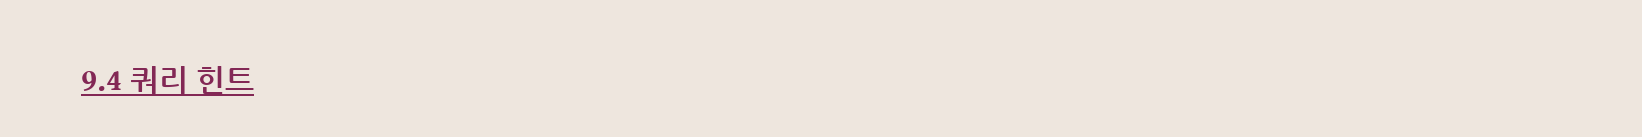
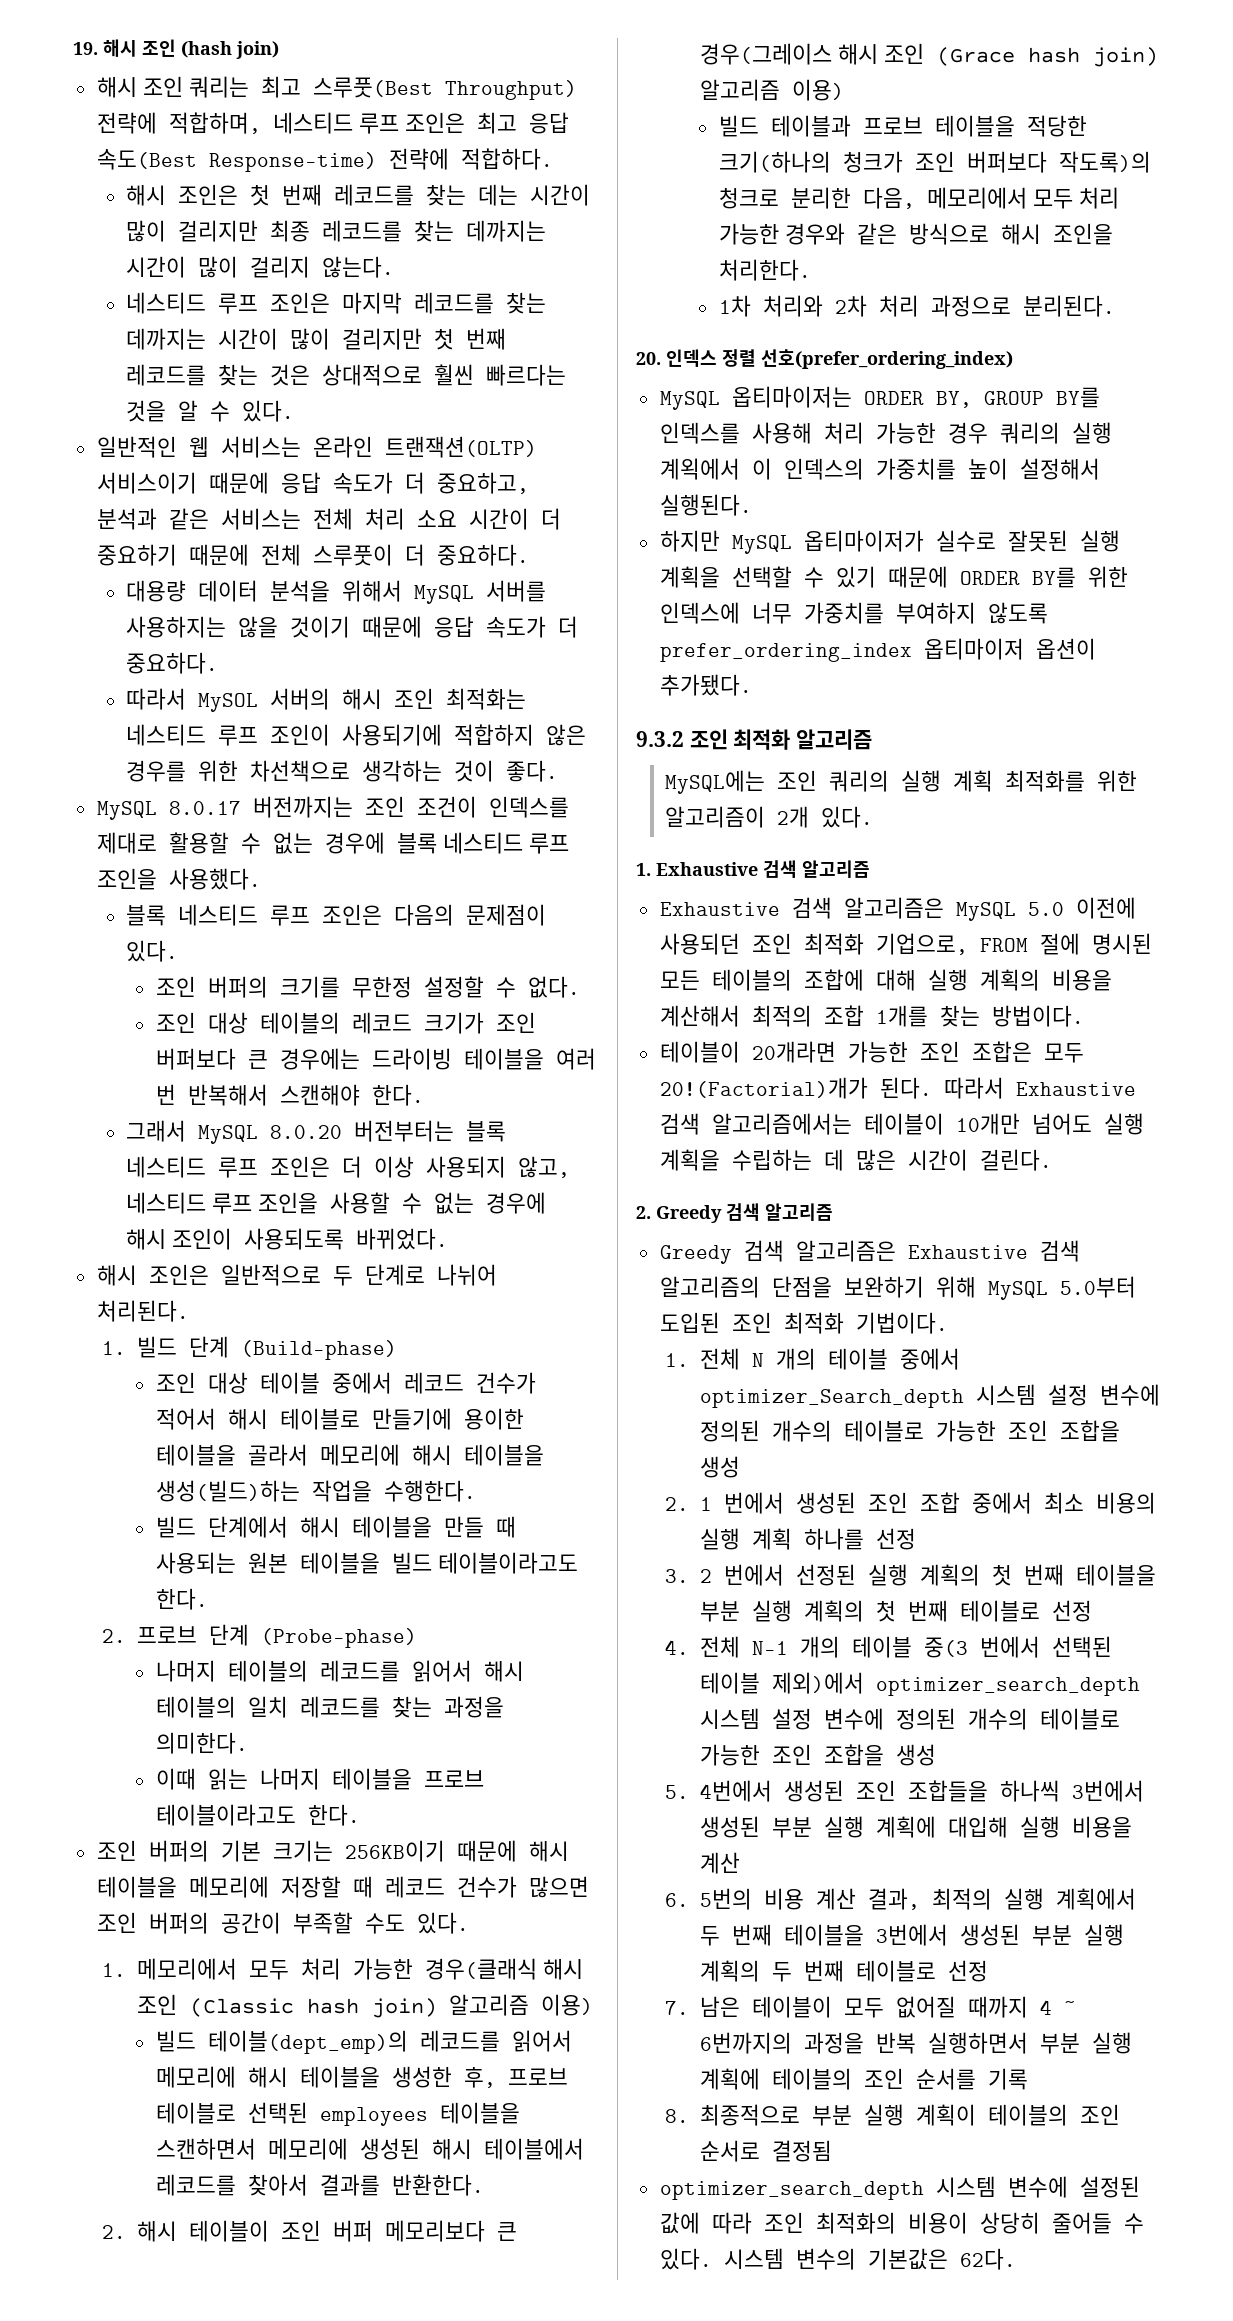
- 9.4 쿼리 힌트
+ 19. 해시 조인 (hash join)
+ 해시 조인 쿼리는 최고 스루풋(Best Throughput) 전략에 적합하며, 네스티드 루프 조인은 최고 응답 속도(Best Response-time) 전략에 적합하다.
+ 해시 조인은 첫 번째 레코드를 찾는 데는 시간이 많이 걸리지만 최종 레코드를 찾는 데까지는 시간이 많이 걸리지 않는다.
+ 네스티드 루프 조인은 마지막 레코드를 찾는 데까지는 시간이 많이 걸리지만 첫 번째 레코드를 찾는 것은 상대적으로 훨씬 빠르다는 것을 알 수 있다.
+ 일반적인 웹 서비스는 온라인 트랜잭션(OLTP) 서비스이기 때문에 응답 속도가 더 중요하고, 분석과 같은 서비스는 전체 처리 소요 시간이 더 중요하기 때문에 전체 스루풋이 더 중요하다.
+ 대용량 데이터 분석을 위해서 MySQL 서버를 사용하지는 않을 것이기 때문에 응답 속도가 더 중요하다.
+ 따라서 MySOL 서버의 해시 조인 최적화는 네스티드 루프 조인이 사용되기에 적합하지 않은 경우를 위한 차선책으로 생각하는 것이 좋다.
+ MySQL 8.0.17 버전까지는 조인 조건이 인덱스를 제대로 활용할 수 없는 경우에 블록 네스티드 루프 조인을 사용했다.
+ 블록 네스티드 루프 조인은 다음의 문제점이 있다.
+ 조인 버퍼의 크기를 무한정 설정할 수 없다.
+ 조인 대상 테이블의 레코드 크기가 조인 버퍼보다 큰 경우에는 드라이빙 테이블을 여러 번 반복해서 스캔해야 한다.
+ 그래서 MySQL 8.0.20 버전부터는 블록 네스티드 루프 조인은 더 이상 사용되지 않고, 네스티드 루프 조인을 사용할 수 없는 경우에 해시 조인이 사용되도록 바뀌었다.
+ 해시 조인은 일반적으로 두 단계로 나뉘어 처리된다.
+ 1. 빌드 단계 (Build-phase)
+ 조인 대상 테이블 중에서 레코드 건수가 적어서 해시 테이블로 만들기에 용이한 테이블을 골라서 메모리에 해시 테이블을 생성(빌드)하는 작업을 수행한다.
+ 빌드 단계에서 해시 테이블을 만들 때 사용되는 원본 테이블을 빌드 테이블이라고도 한다.
+ 2. 프로브 단계 (Probe-phase)
+ 나머지 테이블의 레코드를 읽어서 해시 테이블의 일치 레코드를 찾는 과정을 의미한다.
+ 이때 읽는 나머지 테이블을 프로브 테이블이라고도 한다.
+ 조인 버퍼의 기본 크기는 256KB이기 때문에 해시 테이블을 메모리에 저장할 때 레코드 건수가 많으면 조인 버퍼의 공간이 부족할 수도 있다.
+ 1. 메모리에서 모두 처리 가능한 경우(클래식 해시 조인 (Classic hash join) 알고리즘 이용)
+ 빌드 테이블(dept_emp)의 레코드를 읽어서 메모리에 해시 테이블을 생성한 후, 프로브 테이블로 선택된 employees 테이블을 스캔하면서 메모리에 생성된 해시 테이블에서 레코드를 찾아서 결과를 반환한다.
+ 2. 해시 테이블이 조인 버퍼 메모리보다 큰 경우(그레이스 해시 조인 (Grace hash join) 알고리즘 이용)
+ 빌드 테이블과 프로브 테이블을 적당한 크기(하나의 청크가 조인 버퍼보다 작도록)의 청크로 분리한 다음, 메모리에서 모두 처리 가능한 경우와 같은 방식으로 해시 조인을 처리한다.
+ 1차 처리와 2차 처리 과정으로 분리된다.
+ 20. 인덱스 정렬 선호(prefer_ordering_index)
+ MySQL 옵티마이저는 ORDER BY, GROUP BY를 인덱스를 사용해 처리 가능한 경우 쿼리의 실행 계왹에서 이 인덱스의 가중치를 높이 설정해서 실행된다.
+ 하지만 MySQL 옵티마이저가 실수로 잘못된 실행 계획을 선택할 수 있기 때문에 ORDER BY를 위한 인덱스에 너무 가중치를 부여하지 않도록 prefer_ordering_index 옵티마이저 옵션이 추가됐다.
+ 9.3.2 조인 최적화 알고리즘
+ MySQL에는 조인 쿼리의 실행 계획 최적화를 위한 알고리즘이 2개 있다.
+ 1. Exhaustive 검색 알고리즘
+ Exhaustive 검색 알고리즘은 MySQL 5.0 이전에 사용되던 조인 최적화 기업으로, FROM 절에 명시된 모든 테이블의 조합에 대해 실행 계획의 비용을 계산해서 최적의 조합 1개를 찾는 방법이다.
+ 테이블이 20개라면 가능한 조인 조합은 모두 20!(Factorial)개가 된다. 따라서 Exhaustive 검색 알고리즘에서는 테이블이 10개만 넘어도 실행 계획을 수립하는 데 많은 시간이 걸린다.
+ 2. Greedy 검색 알고리즘
+ Greedy 검색 알고리즘은 Exhaustive 검색 알고리즘의 단점을 보완하기 위해 MySQL 5.0부터 도입된 조인 최적화 기법이다.
+ 1. 전체 N 개의 테이블 중에서 optimizer_Search_depth 시스템 설정 변수에 정의된 개수의 테이블로 가능한 조인 조합을 생성
+ 2. 1 번에서 생성된 조인 조합 중에서 최소 비용의 실행 계획 하나를 선정
+ 3. 2 번에서 선정된 실행 계획의 첫 번째 테이블을 부분 실행 계획의 첫 번째 테이블로 선정
+ 4. 전체 N-1 개의 테이블 중(3 번에서 선택된 테이블 제외)에서 optimizer_search_depth 시스템 설정 변수에 정의된 개수의 테이블로 가능한 조인 조합을 생성
+ 5. 4번에서 생성된 조인 조합들을 하나씩 3번에서 생성된 부분 실행 계획에 대입해 실행 비용을 계산
+ 6. 5번의 비용 계산 결과, 최적의 실행 계획에서 두 번째 테이블을 3번에서 생성된 부분 실행 계획의 두 번째 테이블로 선정
+ 7. 남은 테이블이 모두 없어질 때까지 4 ~ 6번까지의 과정을 반복 실행하면서 부분 실행 계획에 테이블의 조인 순서를 기록
+ 8. 최종적으로 부분 실행 계획이 테이블의 조인 순서로 결정됨
+ optimizer_search_depth 시스템 변수에 설정된 값에 따라 조인 최적화의 비용이 상당히 줄어들 수 있다. 시스템 변수의 기본값은 62다.

